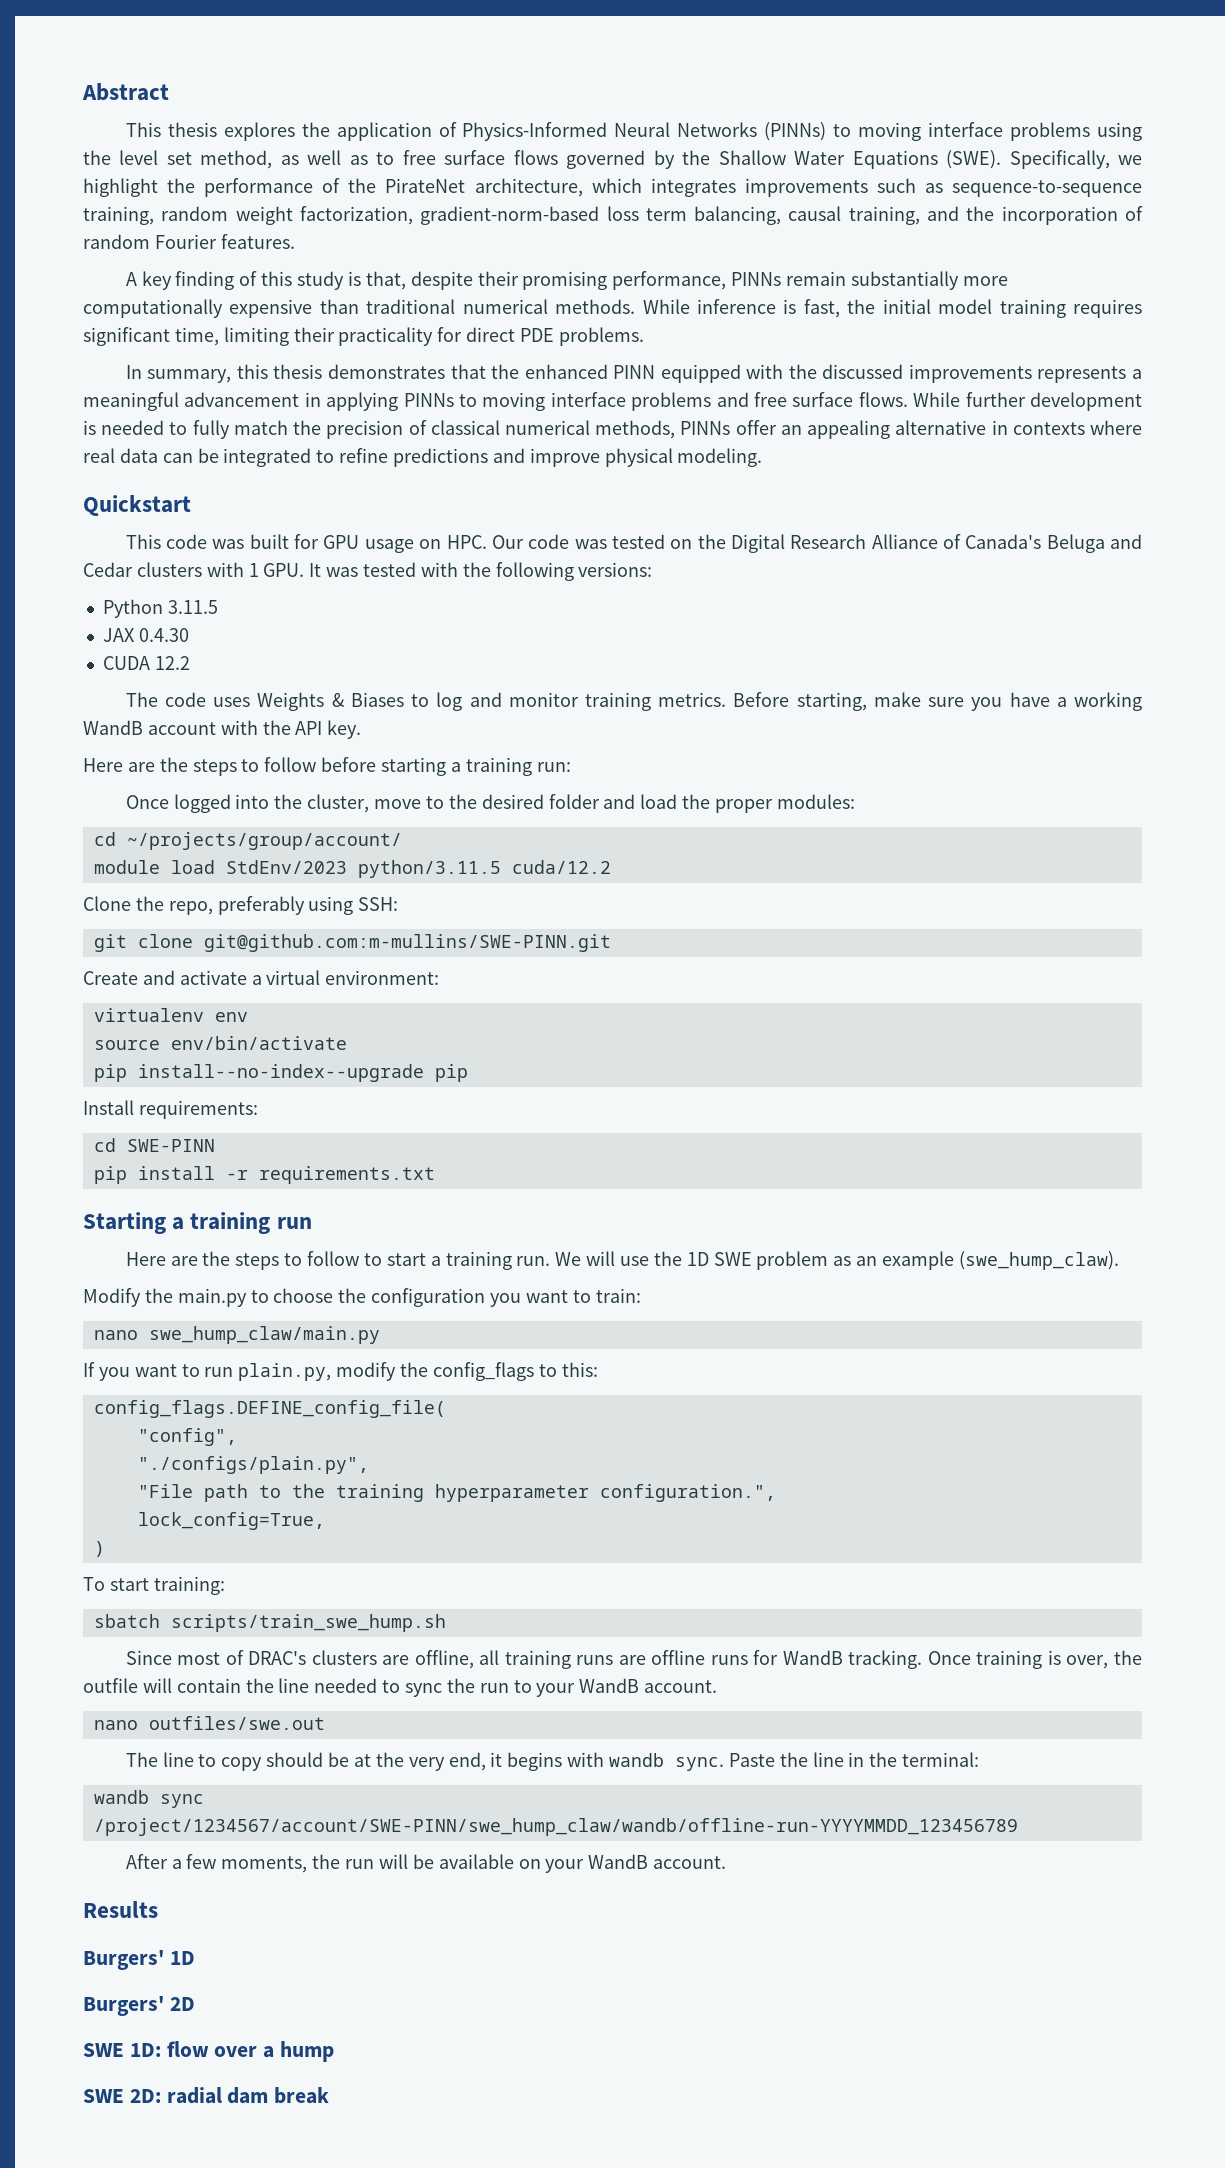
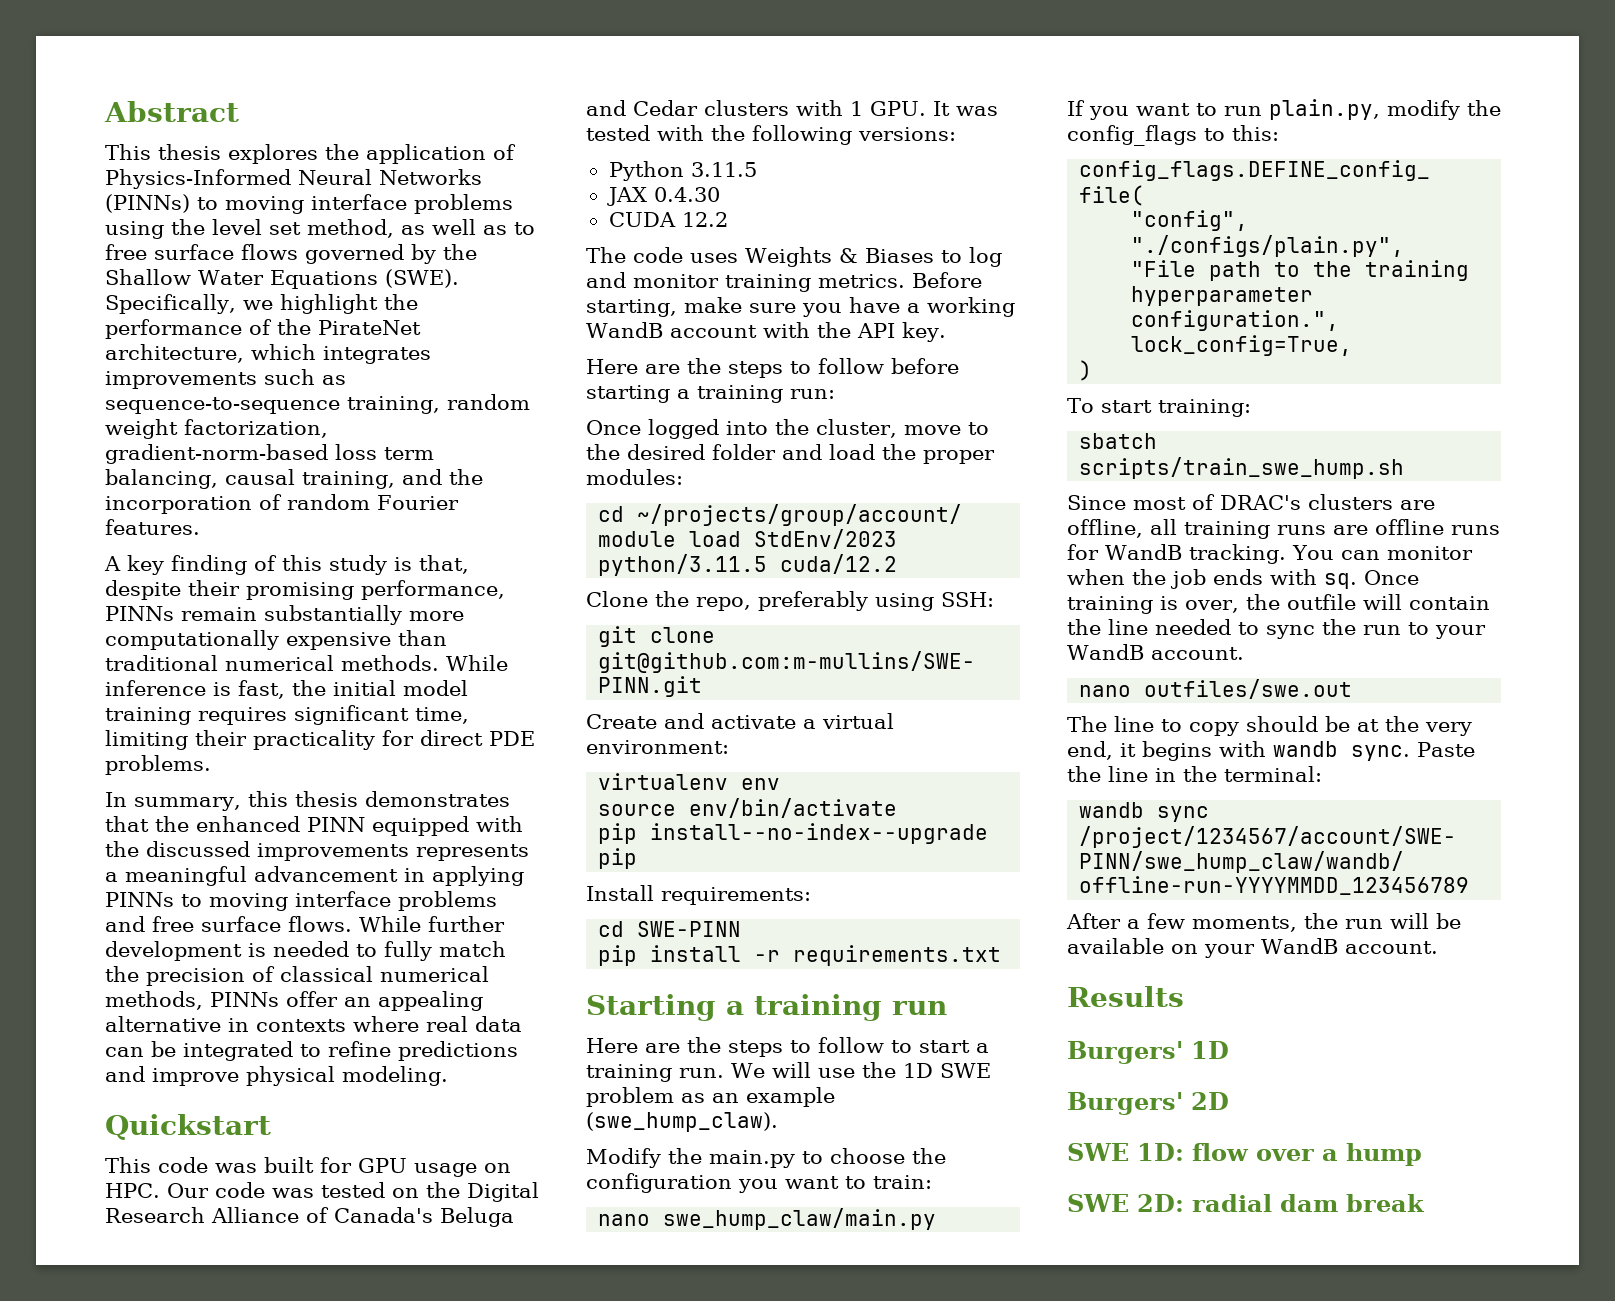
+ You can monitor when the job ends with sq.

